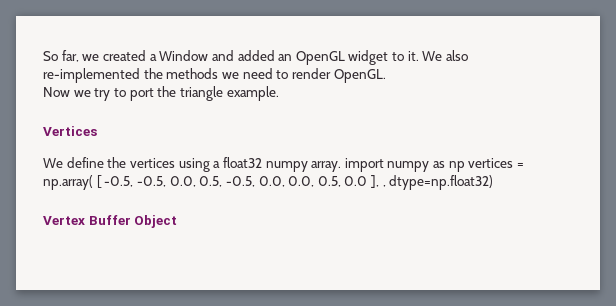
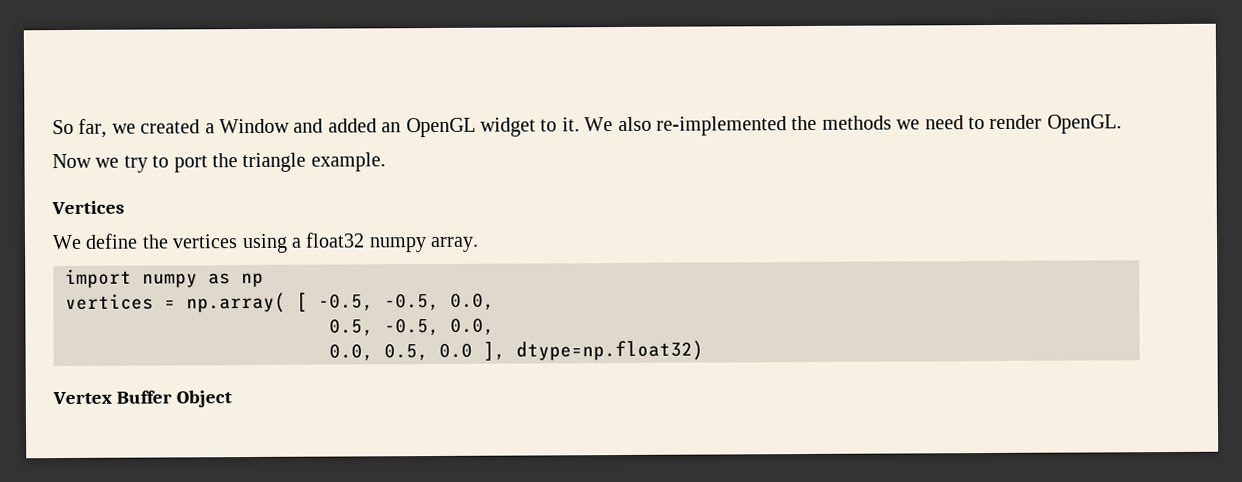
- We define the vertices using a float32 numpy array. import numpy as np vertices = np.array( [ -0.5, -0.5, 0.0, 0.5, -0.5, 0.0, 0.0, 0.5, 0.0 ], , dtype=np.float32)
+ We define the vertices using a float32 numpy array.
+ import numpy as np
+ vertices = np.array( [ -0.5, -0.5, 0.0,
+ 0.5, -0.5, 0.0,
+ 0.0, 0.5, 0.0 ], dtype=np.float32)

